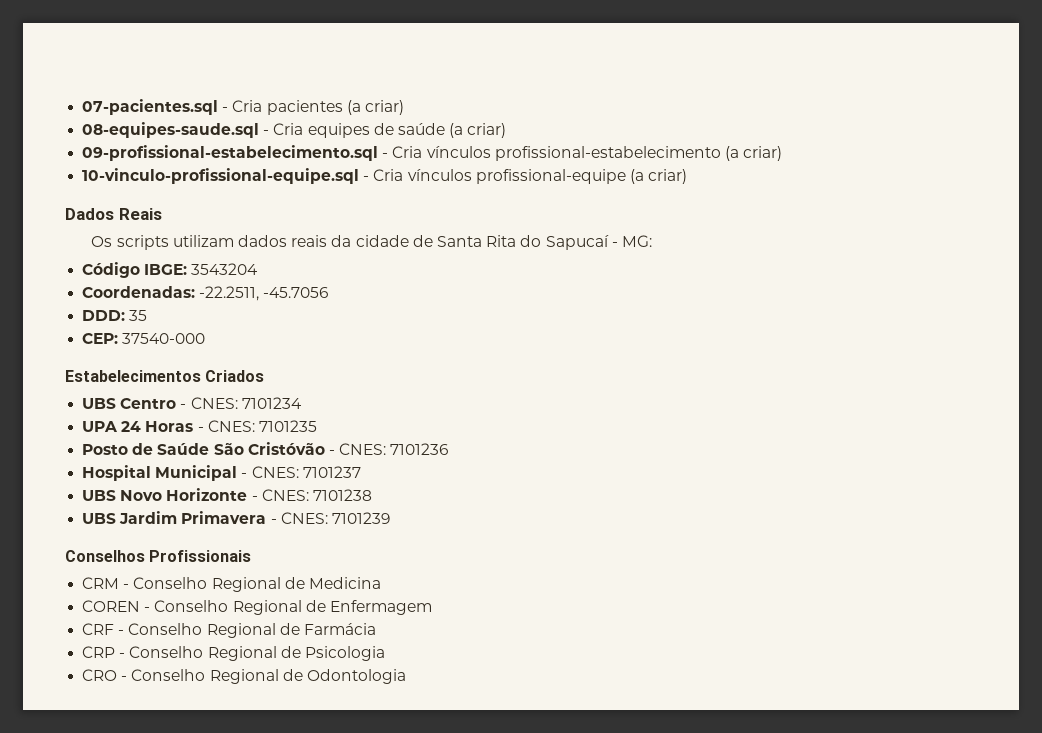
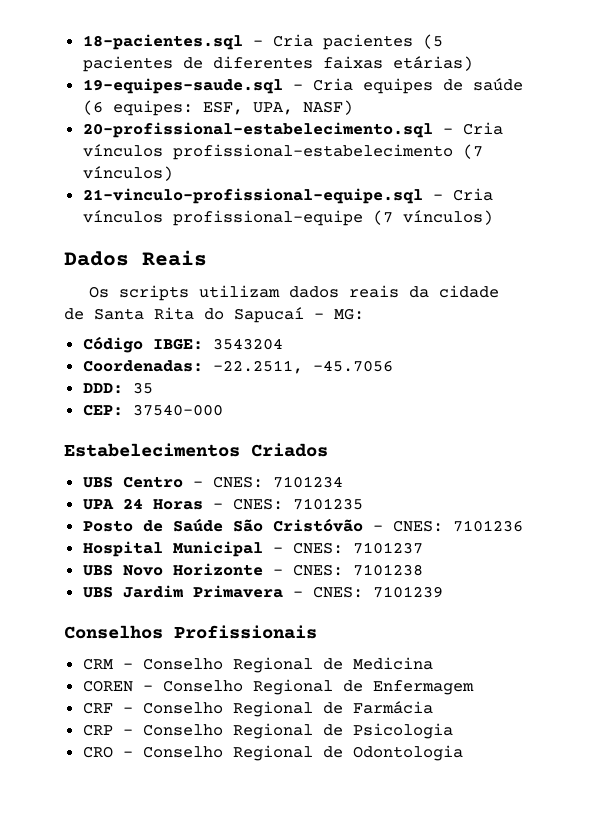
- 07-pacientes.sql - Cria pacientes (a criar)
- 08-equipes-saude.sql - Cria equipes de saúde (a criar)
- 09-profissional-estabelecimento.sql - Cria vínculos profissional-estabelecimento (a criar)
- 10-vinculo-profissional-equipe.sql - Cria vínculos profissional-equipe (a criar)
+ 18-pacientes.sql - Cria pacientes (5 pacientes de diferentes faixas etárias)
+ 19-equipes-saude.sql - Cria equipes de saúde (6 equipes: ESF, UPA, NASF)
+ 20-profissional-estabelecimento.sql - Cria vínculos profissional-estabelecimento (7 vínculos)
+ 21-vinculo-profissional-equipe.sql - Cria vínculos profissional-equipe (7 vínculos)

